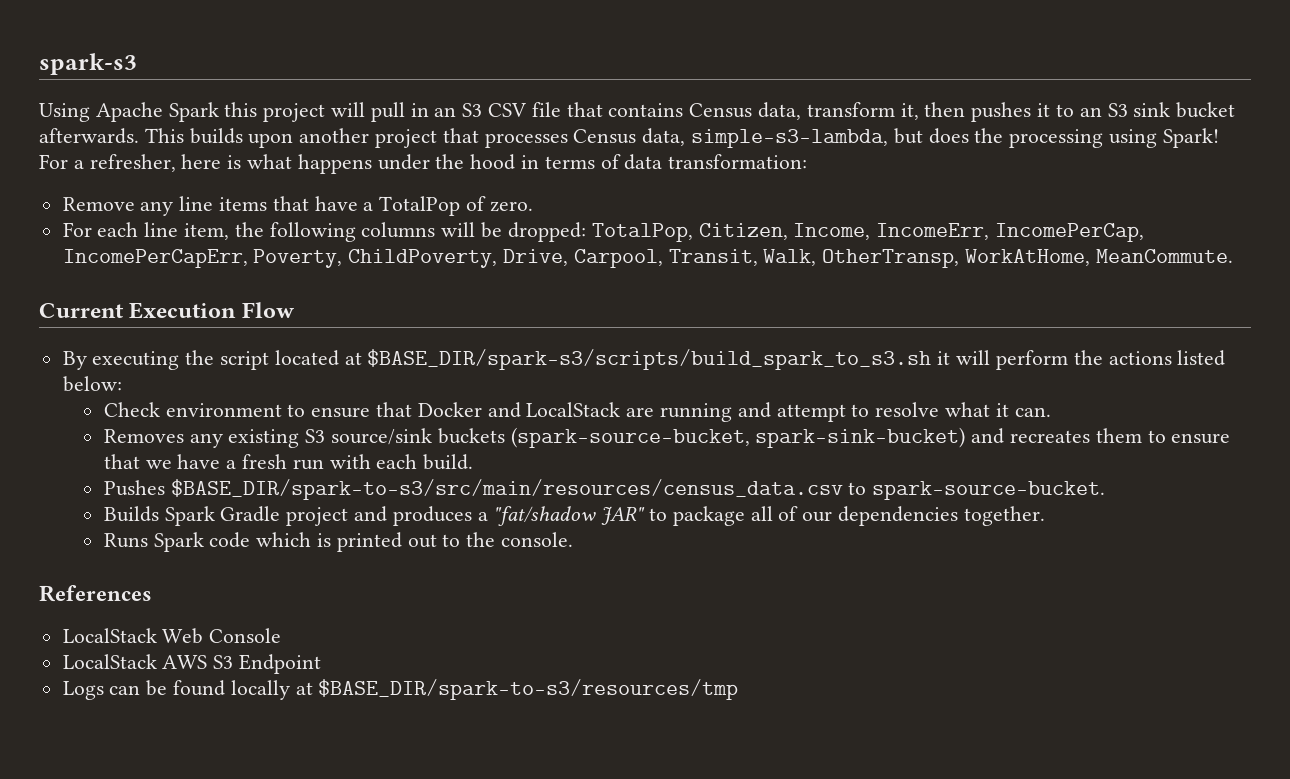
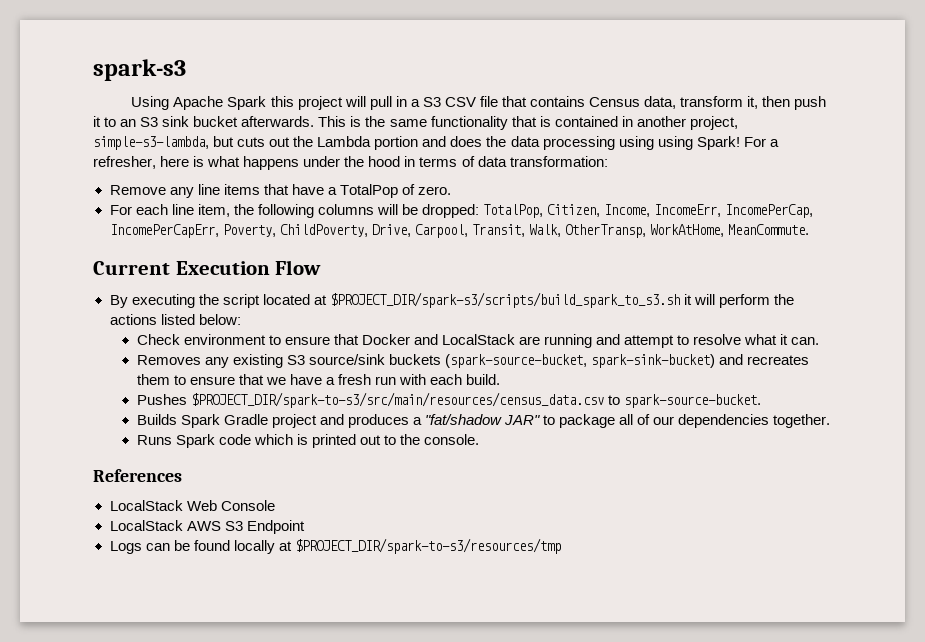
- Using Apache Spark this project will pull in an S3 CSV file that contains Census data, transform it, then pushes it to an S3 sink bucket afterwards.
+ Using Apache Spark this project will pull in a S3 CSV file that contains Census data, transform it, then push it to an S3 sink bucket afterwards.
- This builds upon another project that processes Census data, simple-s3-lambda, but does the processing using Spark!
+ This is the same functionality that is contained in another project, simple-s3-lambda, but cuts out the Lambda portion and does the data processing using using Spark!
- By executing the script located at $BASE_DIR/spark-s3/scripts/build_spark_to_s3.sh it will perform the actions listed below:
+ By executing the script located at $PROJECT_DIR/spark-s3/scripts/build_spark_to_s3.sh it will perform the actions listed below:
- Pushes $BASE_DIR/spark-to-s3/src/main/resources/census_data.csv to spark-source-bucket.
+ Pushes $PROJECT_DIR/spark-to-s3/src/main/resources/census_data.csv to spark-source-bucket.
- Logs can be found locally at $BASE_DIR/spark-to-s3/resources/tmp
+ Logs can be found locally at $PROJECT_DIR/spark-to-s3/resources/tmp

